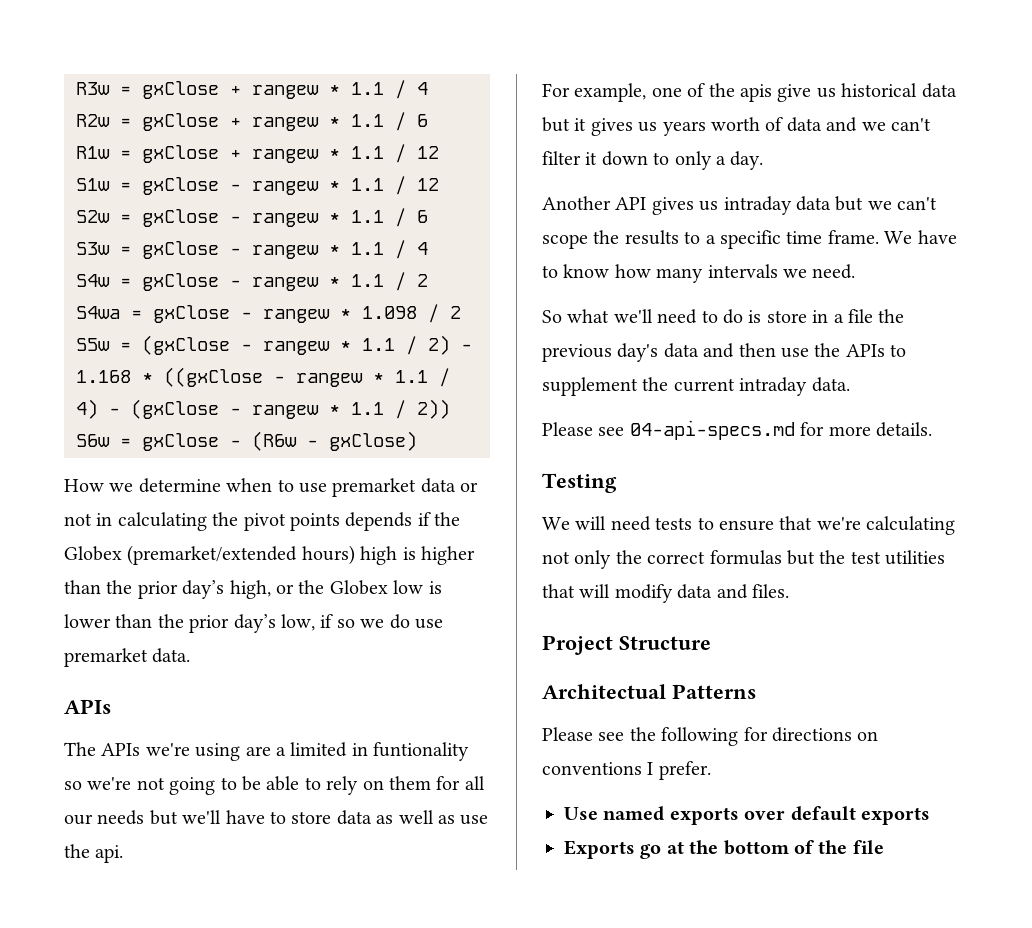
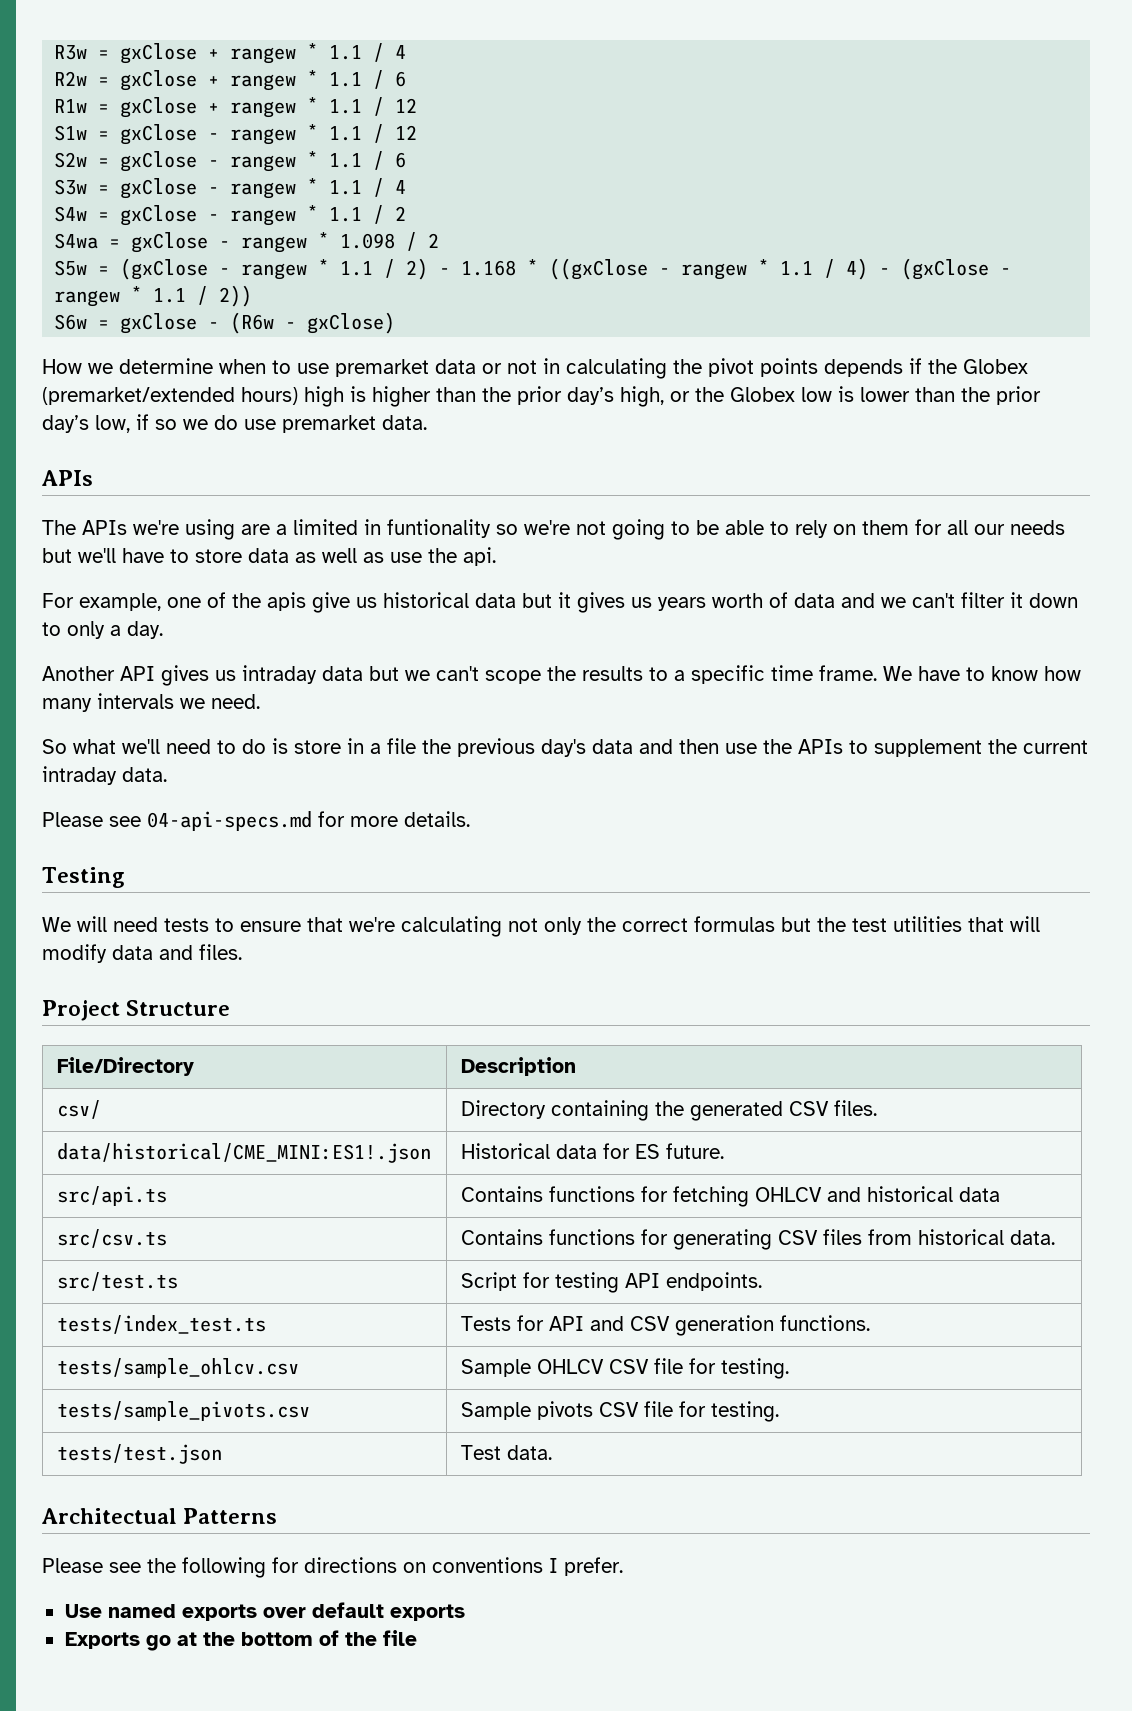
+ File/Directory | Description
+ csv/ | Directory containing the generated CSV files.
+ data/historical/CME_MINI:ES1!.json | Historical data for ES future.
+ src/api.ts | Contains functions for fetching OHLCV and historical data
+ src/csv.ts | Contains functions for generating CSV files from historical data.
+ src/test.ts | Script for testing API endpoints.
+ tests/index_test.ts | Tests for API and CSV generation functions.
+ tests/sample_ohlcv.csv | Sample OHLCV CSV file for testing.
+ tests/sample_pivots.csv | Sample pivots CSV file for testing.
+ tests/test.json | Test data.

